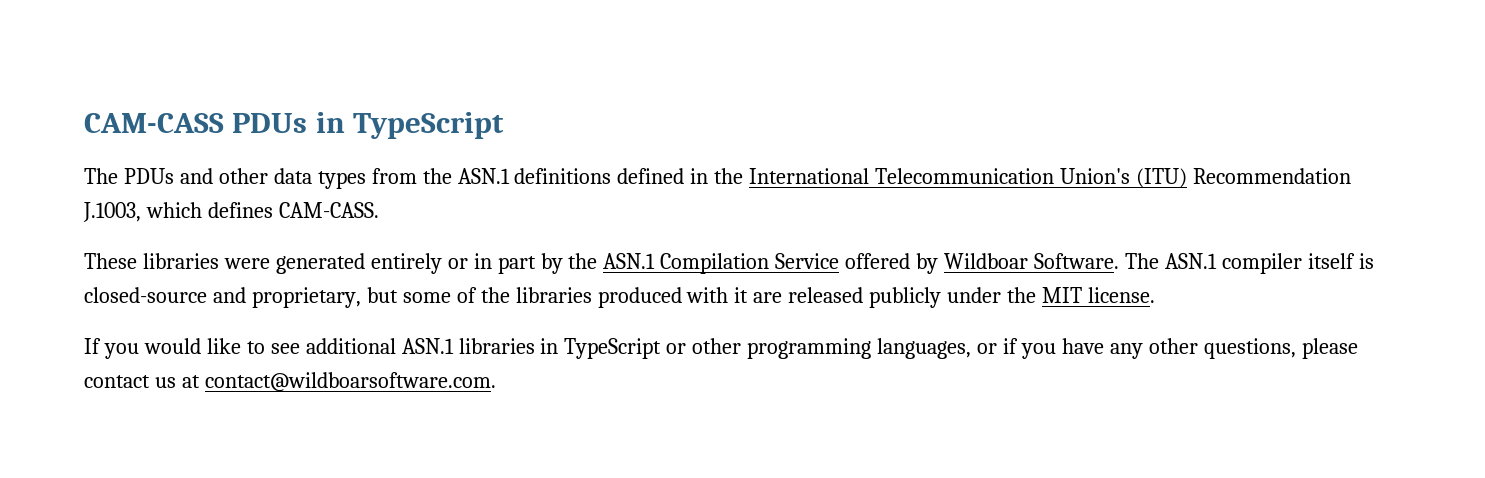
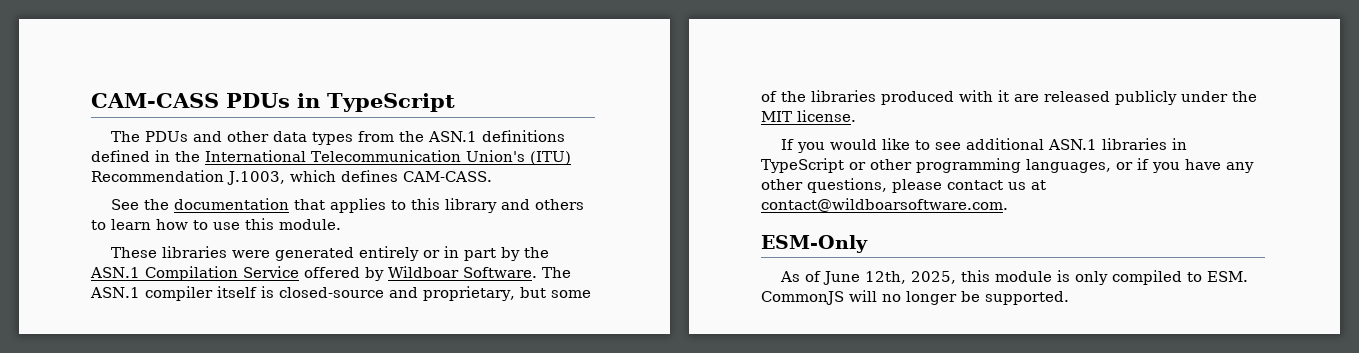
+ See the documentation that applies to this library and others to learn how to use this module.
+ ESM-Only
+ As of June 12th, 2025, this module is only compiled to ESM. CommonJS will no longer be supported.

